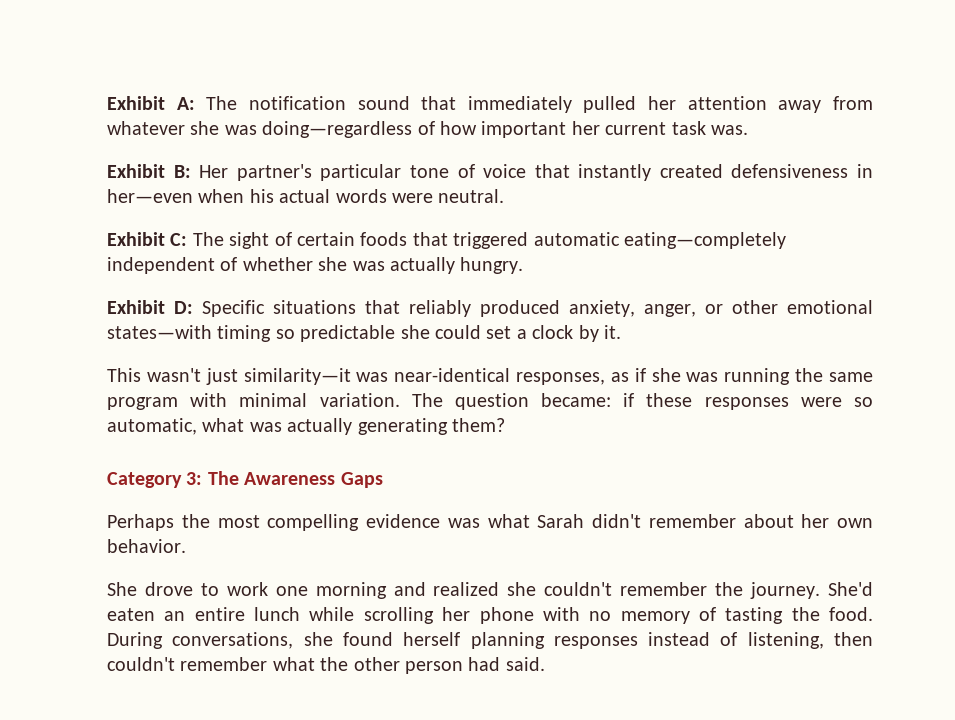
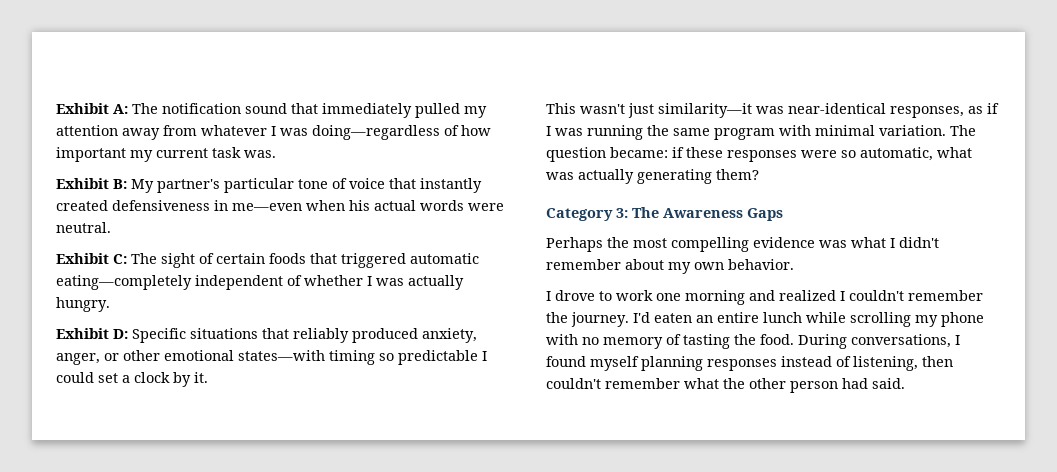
- Exhibit A: The notification sound that immediately pulled her attention away from whatever she was doing—regardless of how important her current task was.
+ Exhibit A: The notification sound that immediately pulled my attention away from whatever I was doing—regardless of how important my current task was.
- Exhibit B: Her partner's particular tone of voice that instantly created defensiveness in her—even when his actual words were neutral.
+ Exhibit B: My partner's particular tone of voice that instantly created defensiveness in me—even when his actual words were neutral.
- Exhibit C: The sight of certain foods that triggered automatic eating—completely independent of whether she was actually hungry.
+ Exhibit C: The sight of certain foods that triggered automatic eating—completely independent of whether I was actually hungry.
- Exhibit D: Specific situations that reliably produced anxiety, anger, or other emotional states—with timing so predictable she could set a clock by it.
+ Exhibit D: Specific situations that reliably produced anxiety, anger, or other emotional states—with timing so predictable I could set a clock by it.
- This wasn't just similarity—it was near-identical responses, as if she was running the same program with minimal variation.
+ This wasn't just similarity—it was near-identical responses, as if I was running the same program with minimal variation.
- Perhaps the most compelling evidence was what Sarah didn't remember about her own behavior.
+ Perhaps the most compelling evidence was what I didn't remember about my own behavior.
- She drove to work one morning and realized she couldn't remember the journey.
+ I drove to work one morning and realized I couldn't remember the journey.
- She'd eaten an entire lunch while scrolling her phone with no memory of tasting the food.
+ I'd eaten an entire lunch while scrolling my phone with no memory of tasting the food.
- During conversations, she found herself planning responses instead of listening, then couldn't remember what the other person had said.
+ During conversations, I found myself planning responses instead of listening, then couldn't remember what the other person had said.

